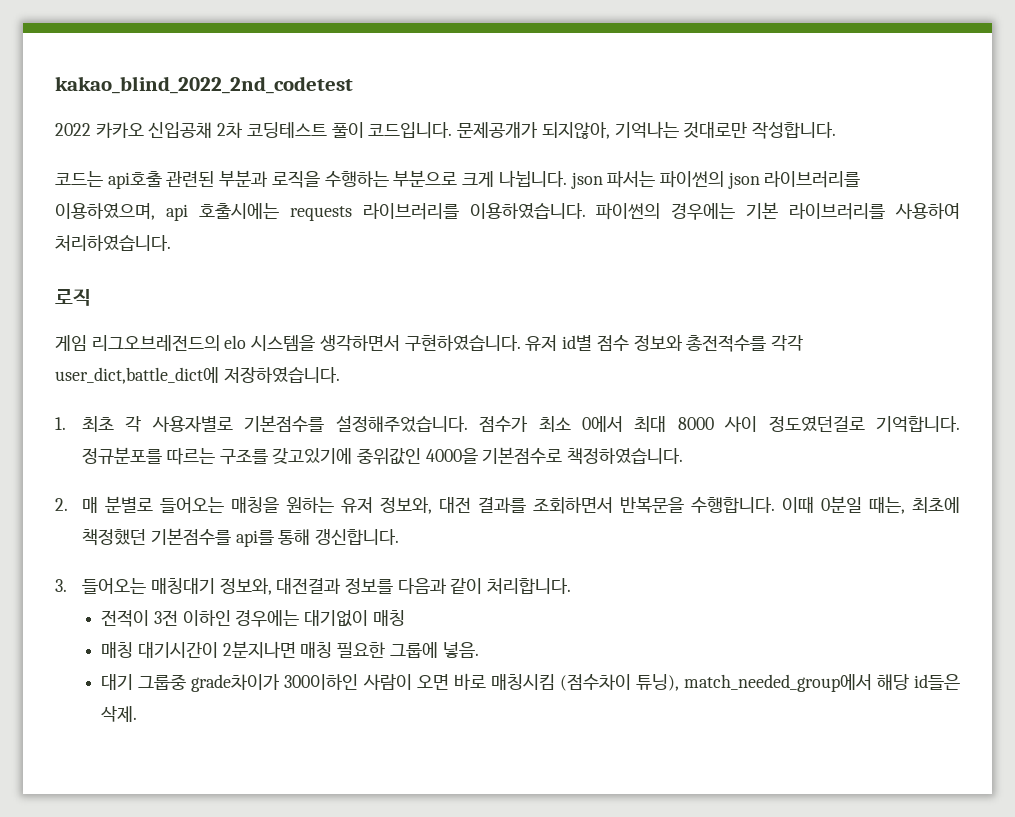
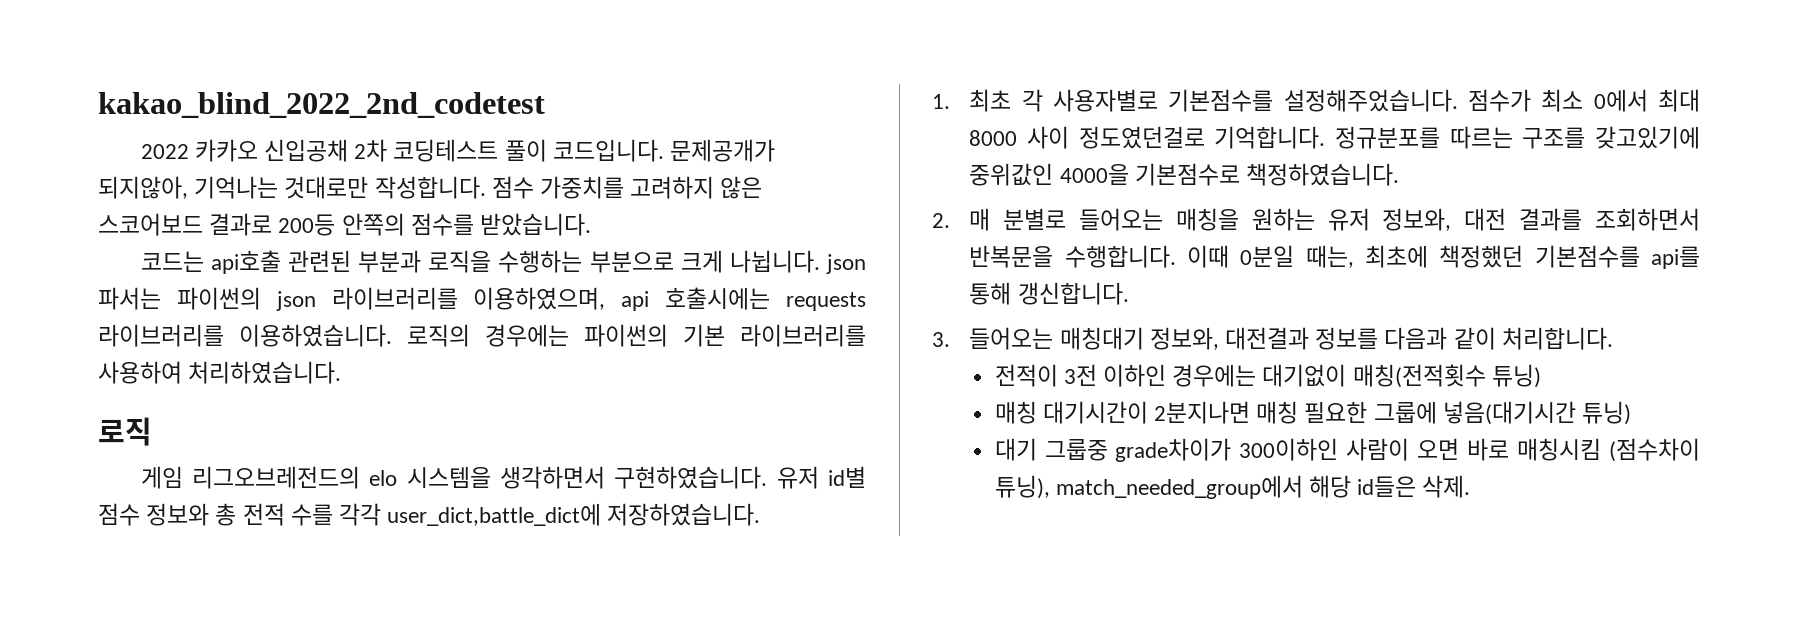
+ 점수 가중치를 고려하지 않은 스코어보드 결과로 200등 안쪽의 점수를 받았습니다.
- 파이썬의 경우에는 기본 라이브러리를 사용하여 처리하였습니다.
+ 로직의 경우에는 파이썬의 기본 라이브러리를 사용하여 처리하였습니다.
- 유저 id별 점수 정보와 총전적수를 각각 user_dict,battle_dict에 저장하였습니다.
+ 유저 id별 점수 정보와 총 전적 수를 각각 user_dict,battle_dict에 저장하였습니다.
- 전적이 3전 이하인 경우에는 대기없이 매칭
+ 전적이 3전 이하인 경우에는 대기없이 매칭(전적횟수 튜닝)
- 매칭 대기시간이 2분지나면 매칭 필요한 그룹에 넣음.
+ 매칭 대기시간이 2분지나면 매칭 필요한 그룹에 넣음(대기시간 튜닝)

